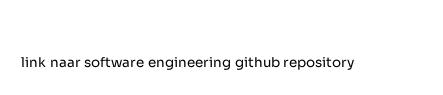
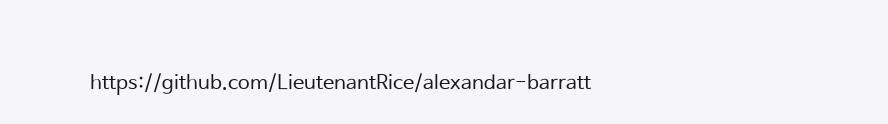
- link naar software engineering github repository
+ https://github.com/LieutenantRice/alexandar-barratt

